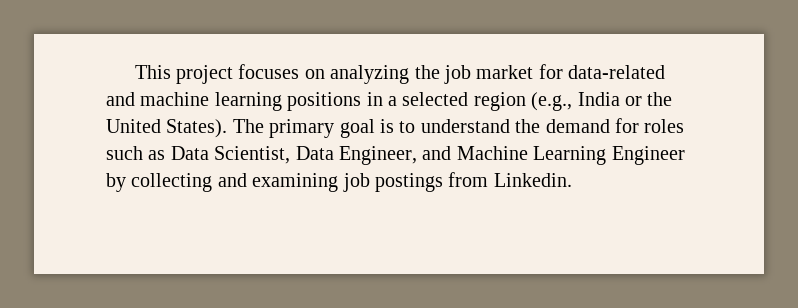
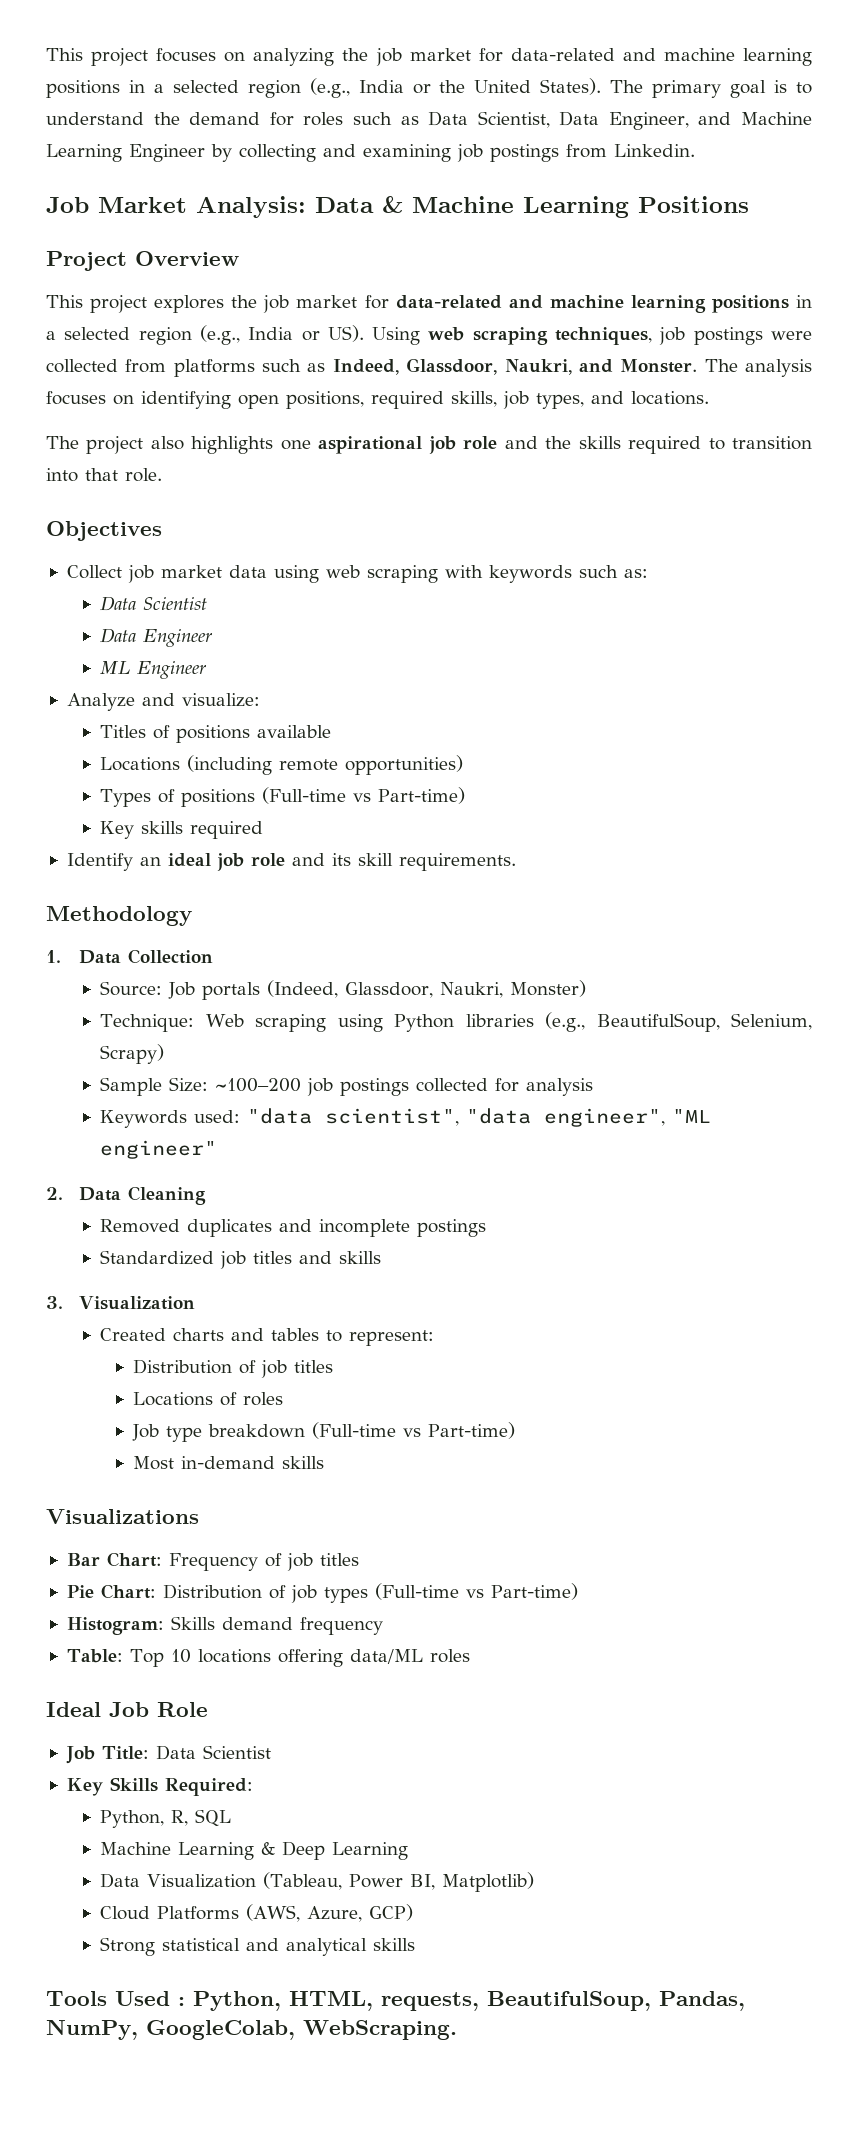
+ Job Market Analysis: Data & Machine Learning Positions
+ Project Overview
+ This project explores the job market for data-related and machine learning positions in a selected region (e.g., India or US). Using web scraping techniques, job postings were collected from platforms such as Indeed, Glassdoor, Naukri, and Monster. The analysis focuses on identifying open positions, required skills, job types, and locations.
+ The project also highlights one aspirational job role and the skills required to transition into that role.
+ Objectives
+ Collect job market data using web scraping with keywords such as:
+ Data Scientist
+ Data Engineer
+ ML Engineer
+ Analyze and visualize:
+ Titles of positions available
+ Locations (including remote opportunities)
+ Types of positions (Full-time vs Part-time)
+ Key skills required
+ Identify an ideal job role and its skill requirements.
+ Methodology
+ 1. Data Collection
+ Source: Job portals (Indeed, Glassdoor, Naukri, Monster)
+ Technique: Web scraping using Python libraries (e.g., BeautifulSoup, Selenium, Scrapy)
+ Sample Size: ~100–200 job postings collected for analysis
+ Keywords used: "data scientist", "data engineer", "ML engineer"
+ 2. Data Cleaning
+ Removed duplicates and incomplete postings
+ Standardized job titles and skills
+ 3. Visualization
+ Created charts and tables to represent:
+ Distribution of job titles
+ Locations of roles
+ Job type breakdown (Full-time vs Part-time)
+ Most in-demand skills
+ Visualizations
+ Bar Chart: Frequency of job titles
+ Pie Chart: Distribution of job types (Full-time vs Part-time)
+ Histogram: Skills demand frequency
+ Table: Top 10 locations offering data/ML roles
+ Ideal Job Role
+ Job Title: Data Scientist
+ Key Skills Required:
+ Python, R, SQL
+ Machine Learning & Deep Learning
+ Data Visualization (Tableau, Power BI, Matplotlib)
+ Cloud Platforms (AWS, Azure, GCP)
+ Strong statistical and analytical skills
+ Tools Used : Python, HTML, requests, BeautifulSoup, Pandas, NumPy, GoogleColab, WebScraping.

